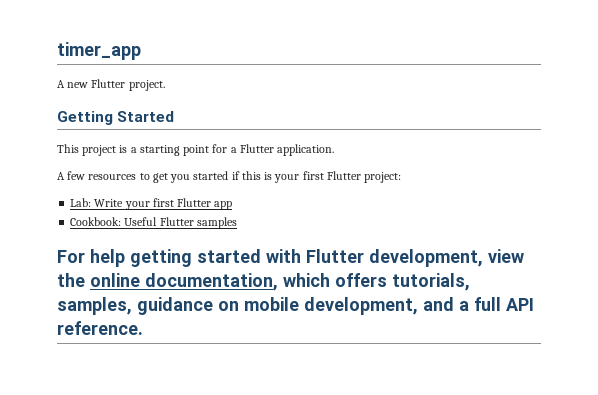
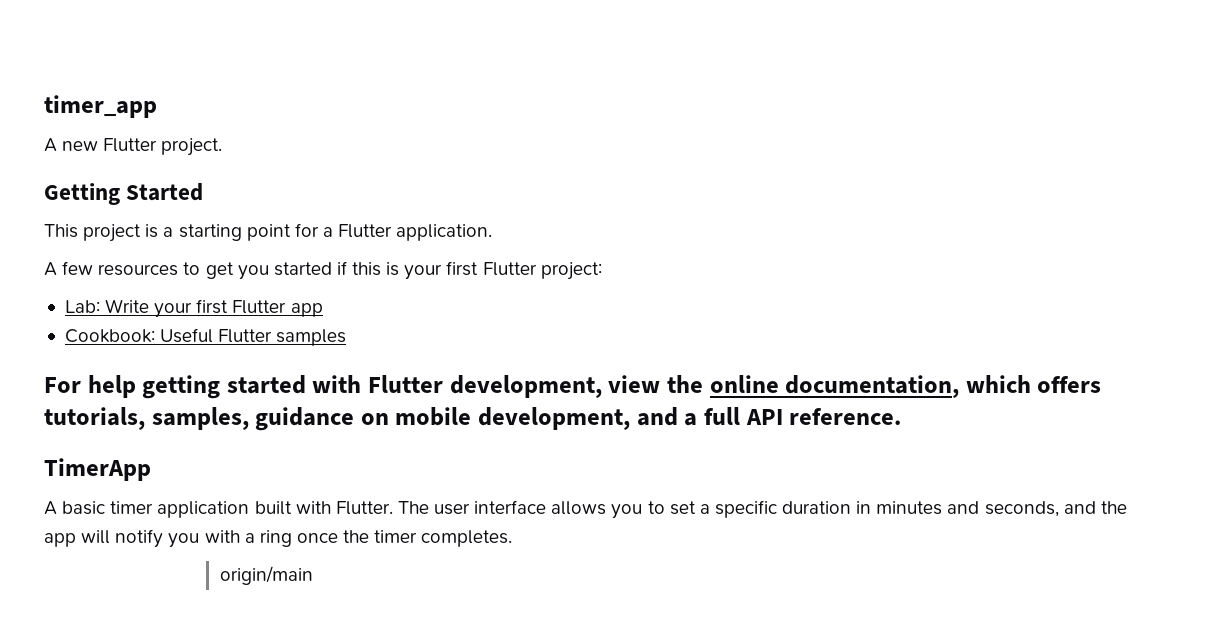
+ TimerApp
+ A basic timer application built with Flutter. The user interface allows you to set a specific duration in minutes and seconds, and the app will notify you with a ring once the timer completes.
+ origin/main

